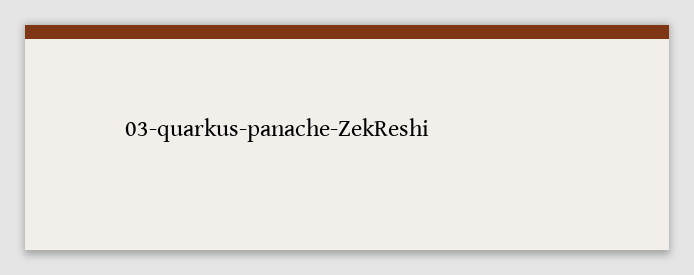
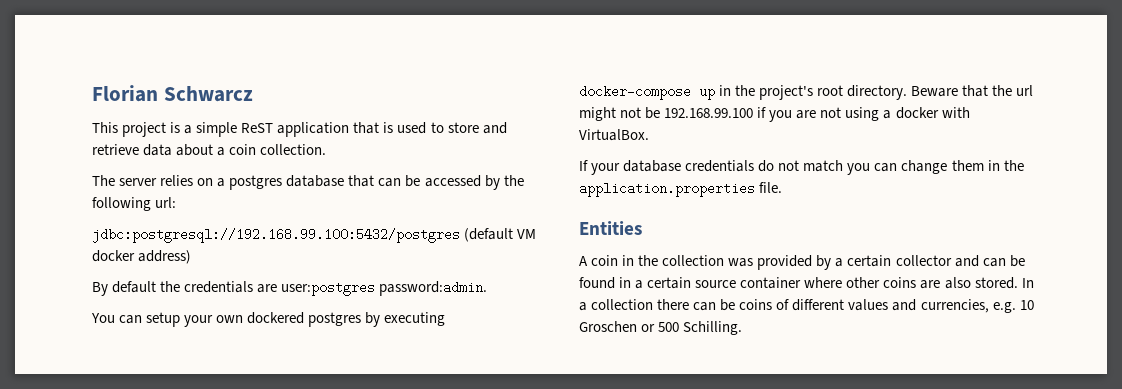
- 03-quarkus-panache-ZekReshi
+ Florian Schwarcz
+ This project is a simple ReST application that is used to store and retrieve data about a coin collection.
+ The server relies on a postgres database that can be accessed by the following url:
+ jdbc:postgresql://192.168.99.100:5432/postgres (default VM docker address)
+ By default the credentials are user:postgres password:admin.
+ You can setup your own dockered postgres by executing docker-compose up in the project's root directory. Beware that the url might not be 192.168.99.100 if you are not using a docker with VirtualBox.
+ If your database credentials do not match you can change them in the application.properties file.
+ Entities
+ A coin in the collection was provided by a certain collector and can be found in a certain source container where other coins are also stored. In a collection there can be coins of different values and currencies, e.g. 10 Groschen or 500 Schilling.

